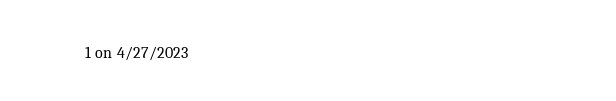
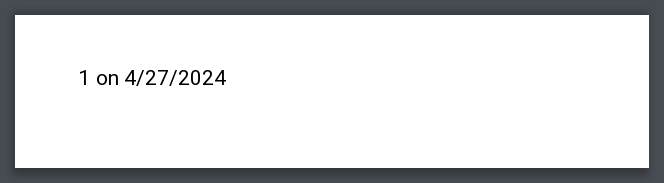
- 1 on 4/27/2023
+ 1 on 4/27/2024

